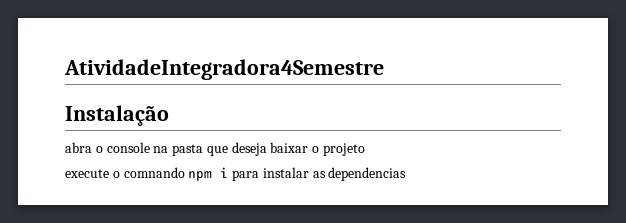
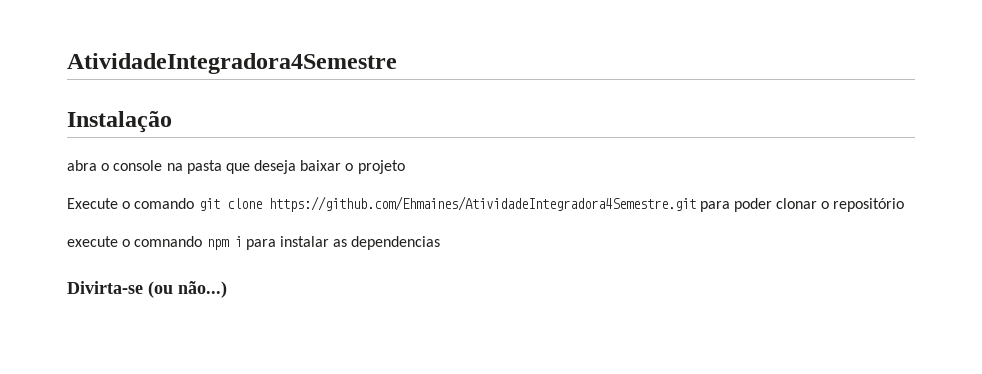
+ Execute o comando git clone https://github.com/Ehmaines/AtividadeIntegradora4Semestre.git para poder clonar o repositório
+ Divirta-se (ou não...)

